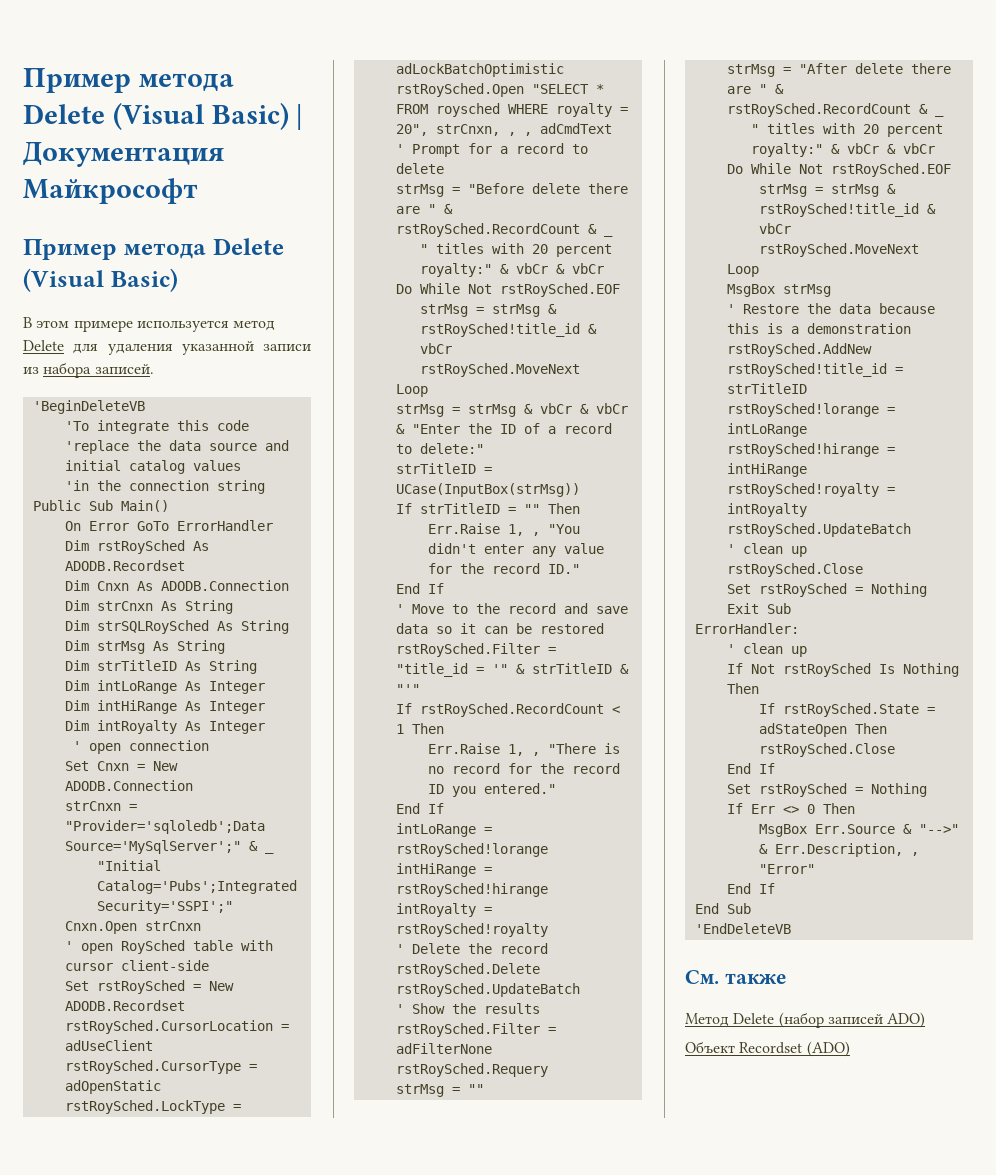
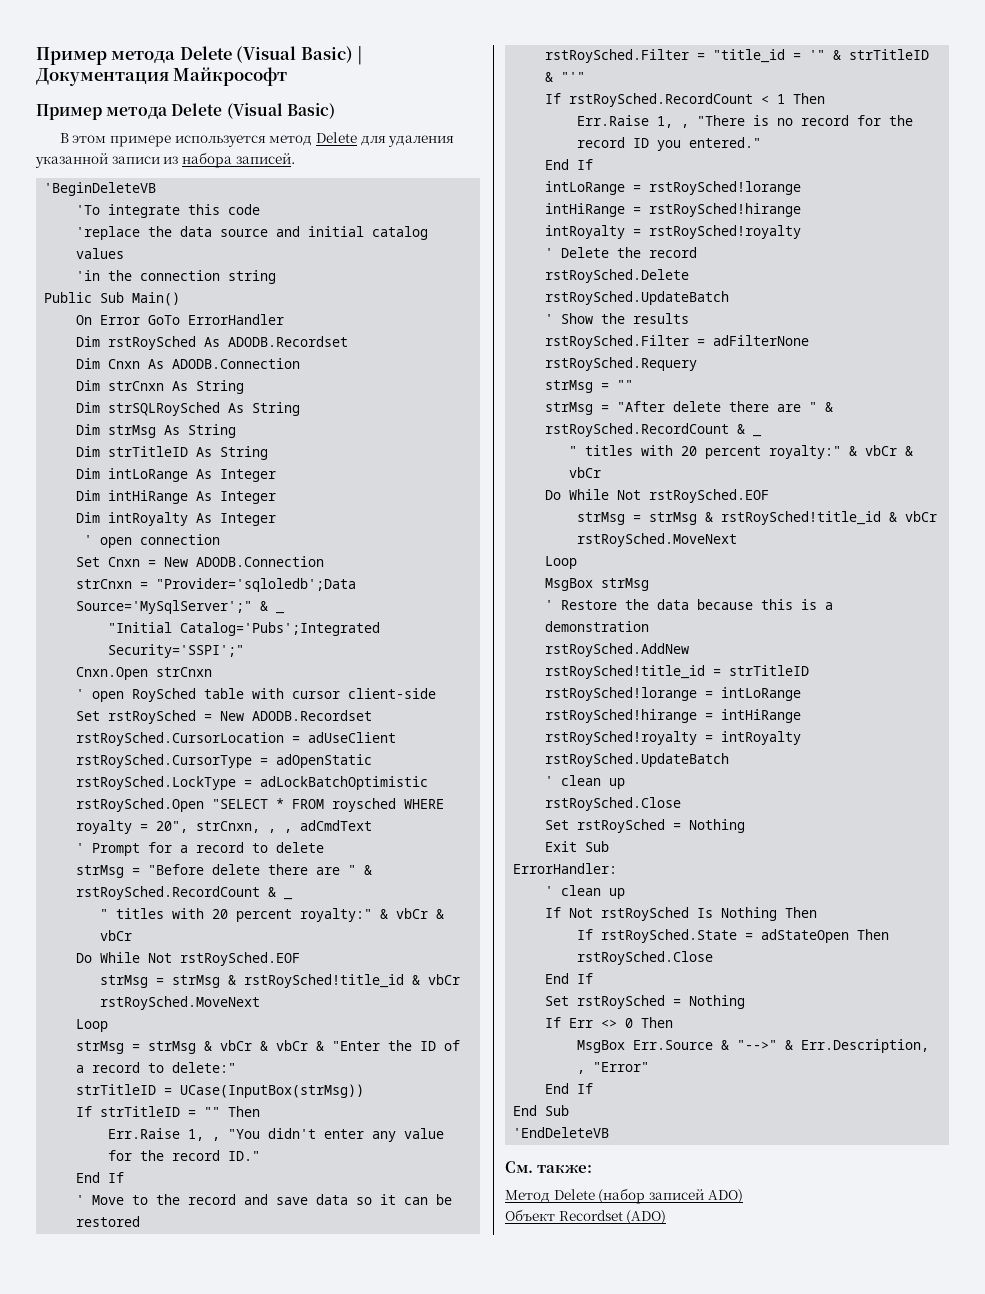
- См. также
+ См. также:

